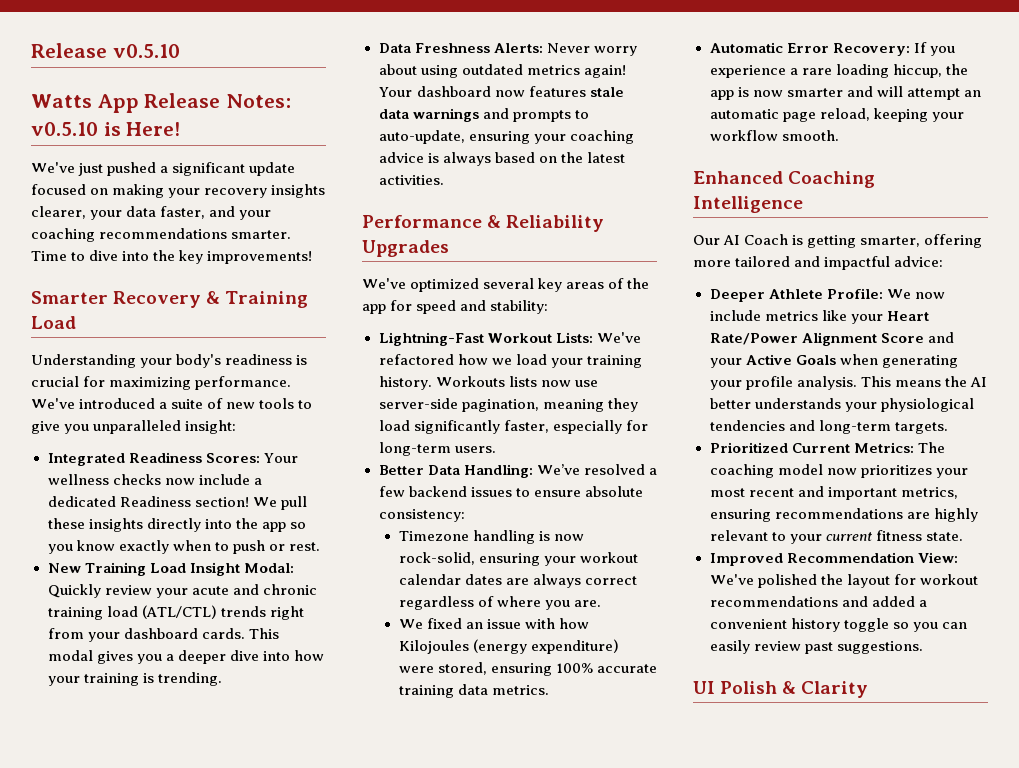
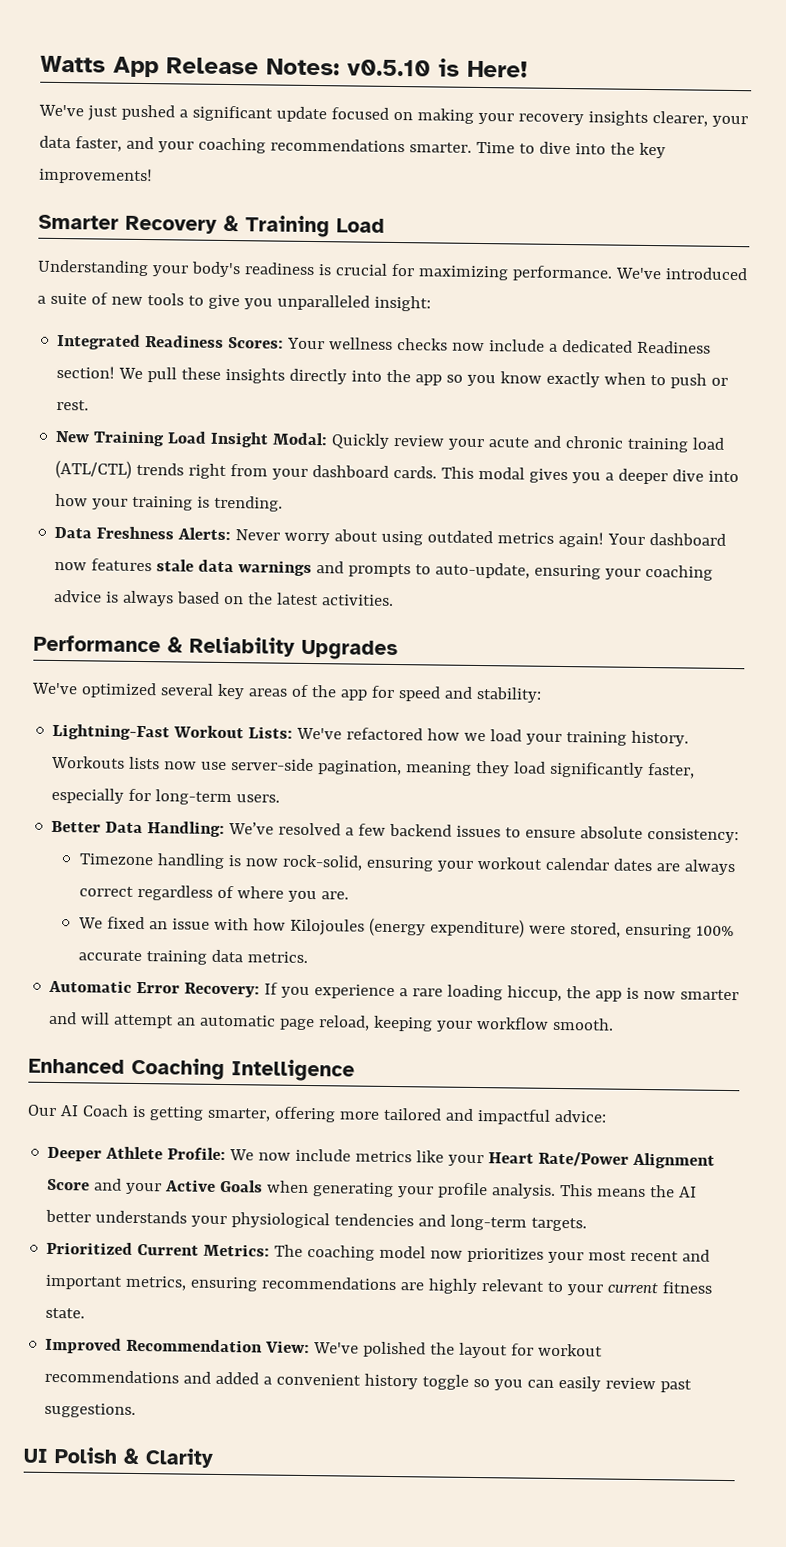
- Release v0.5.10

